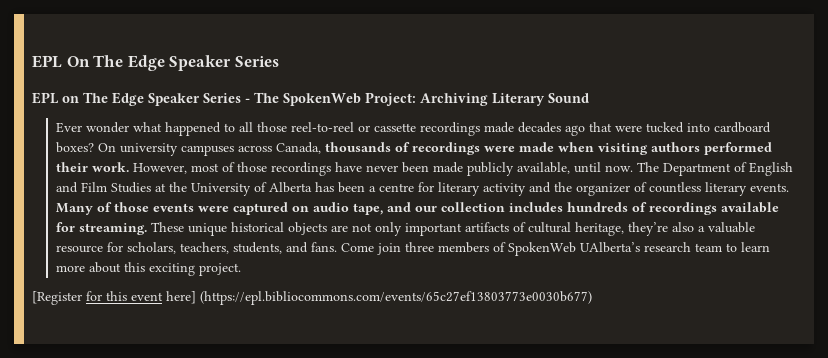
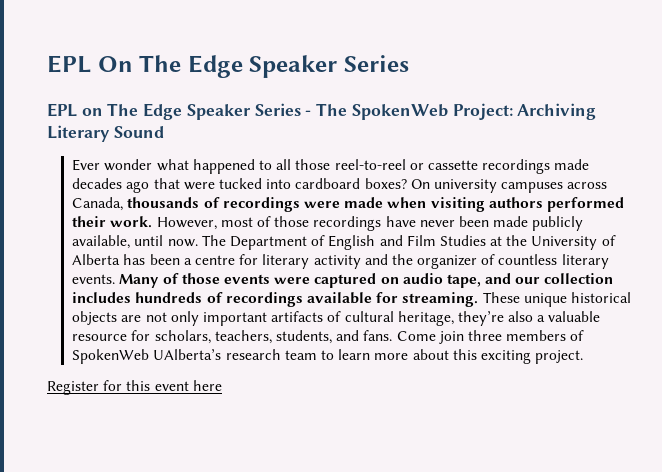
- [Register for this event here] (https://epl.bibliocommons.com/events/65c27ef13803773e0030b677)
+ Register for this event here

